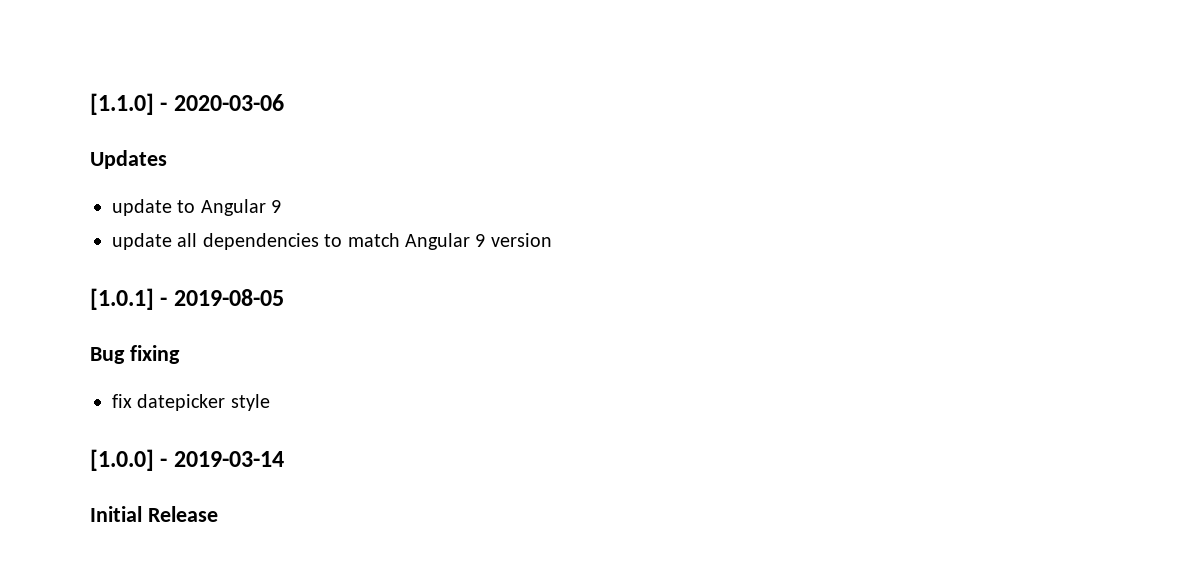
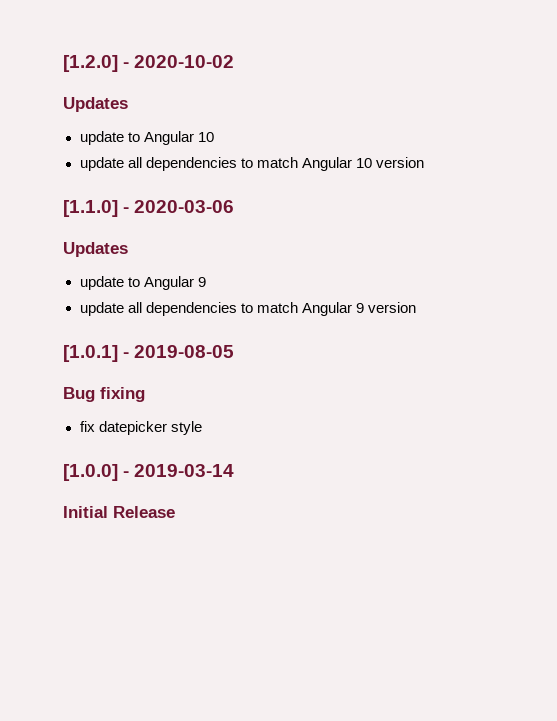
+ [1.2.0] - 2020-10-02
+ Updates
+ update to Angular 10
+ update all dependencies to match Angular 10 version

